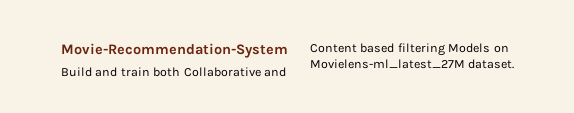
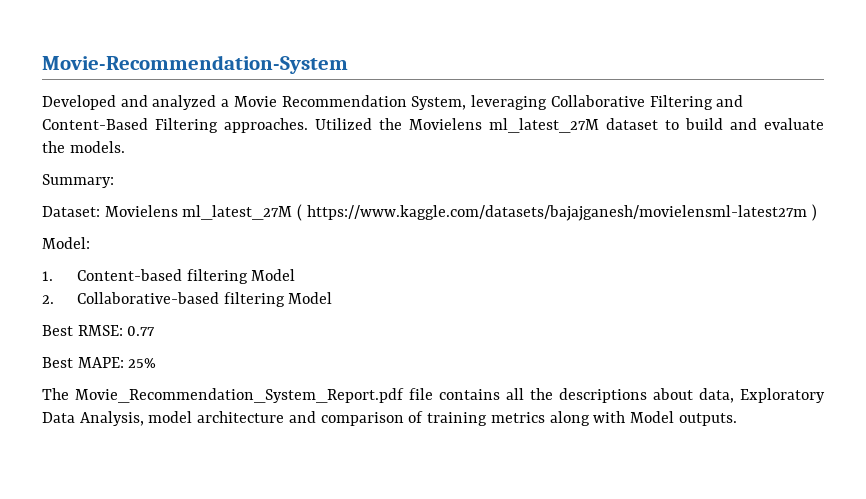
- Build and train both Collaborative and Content based filtering Models on Movielens-ml_latest_27M dataset.
+ Developed and analyzed a Movie Recommendation System, leveraging Collaborative Filtering and Content-Based Filtering approaches. Utilized the Movielens ml_latest_27M dataset to build and evaluate the models.
+ Summary:
+ Dataset: Movielens ml_latest_27M ( https://www.kaggle.com/datasets/bajajganesh/movielensml-latest27m )
+ Model:
+ 1. Content-based filtering Model
+ 2. Collaborative-based filtering Model
+ Best RMSE: 0.77
+ Best MAPE: 25%
+ The Movie_Recommendation_System_Report.pdf file contains all the descriptions about data, Exploratory Data Analysis, model architecture and comparison of training metrics along with Model outputs.

